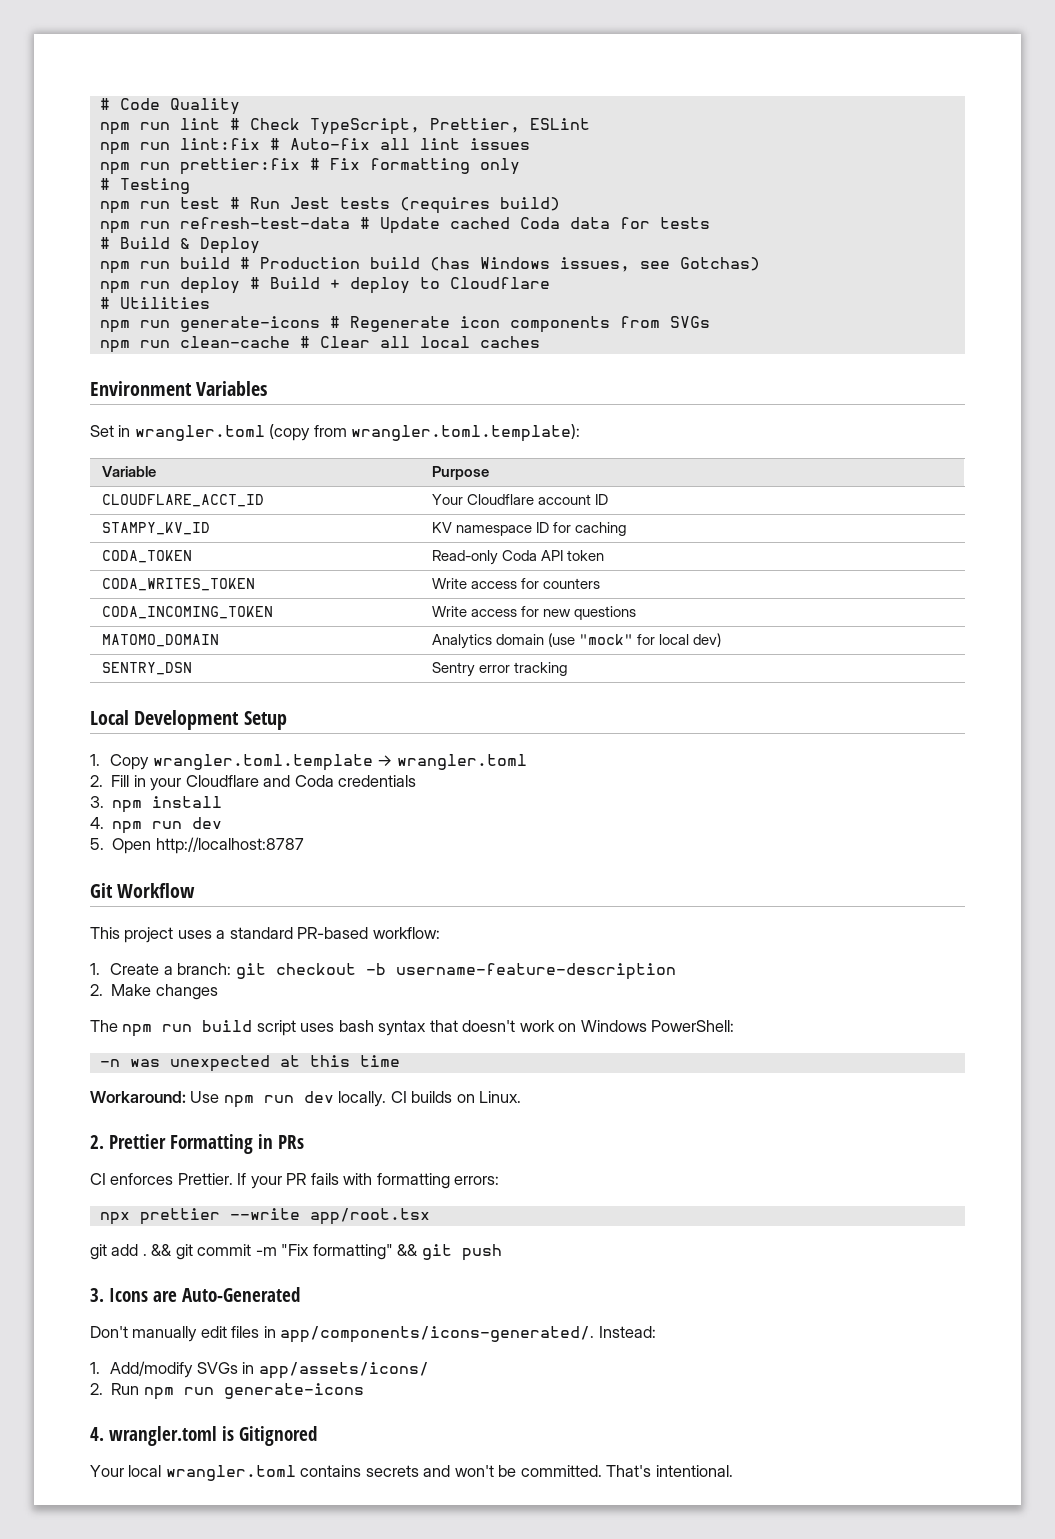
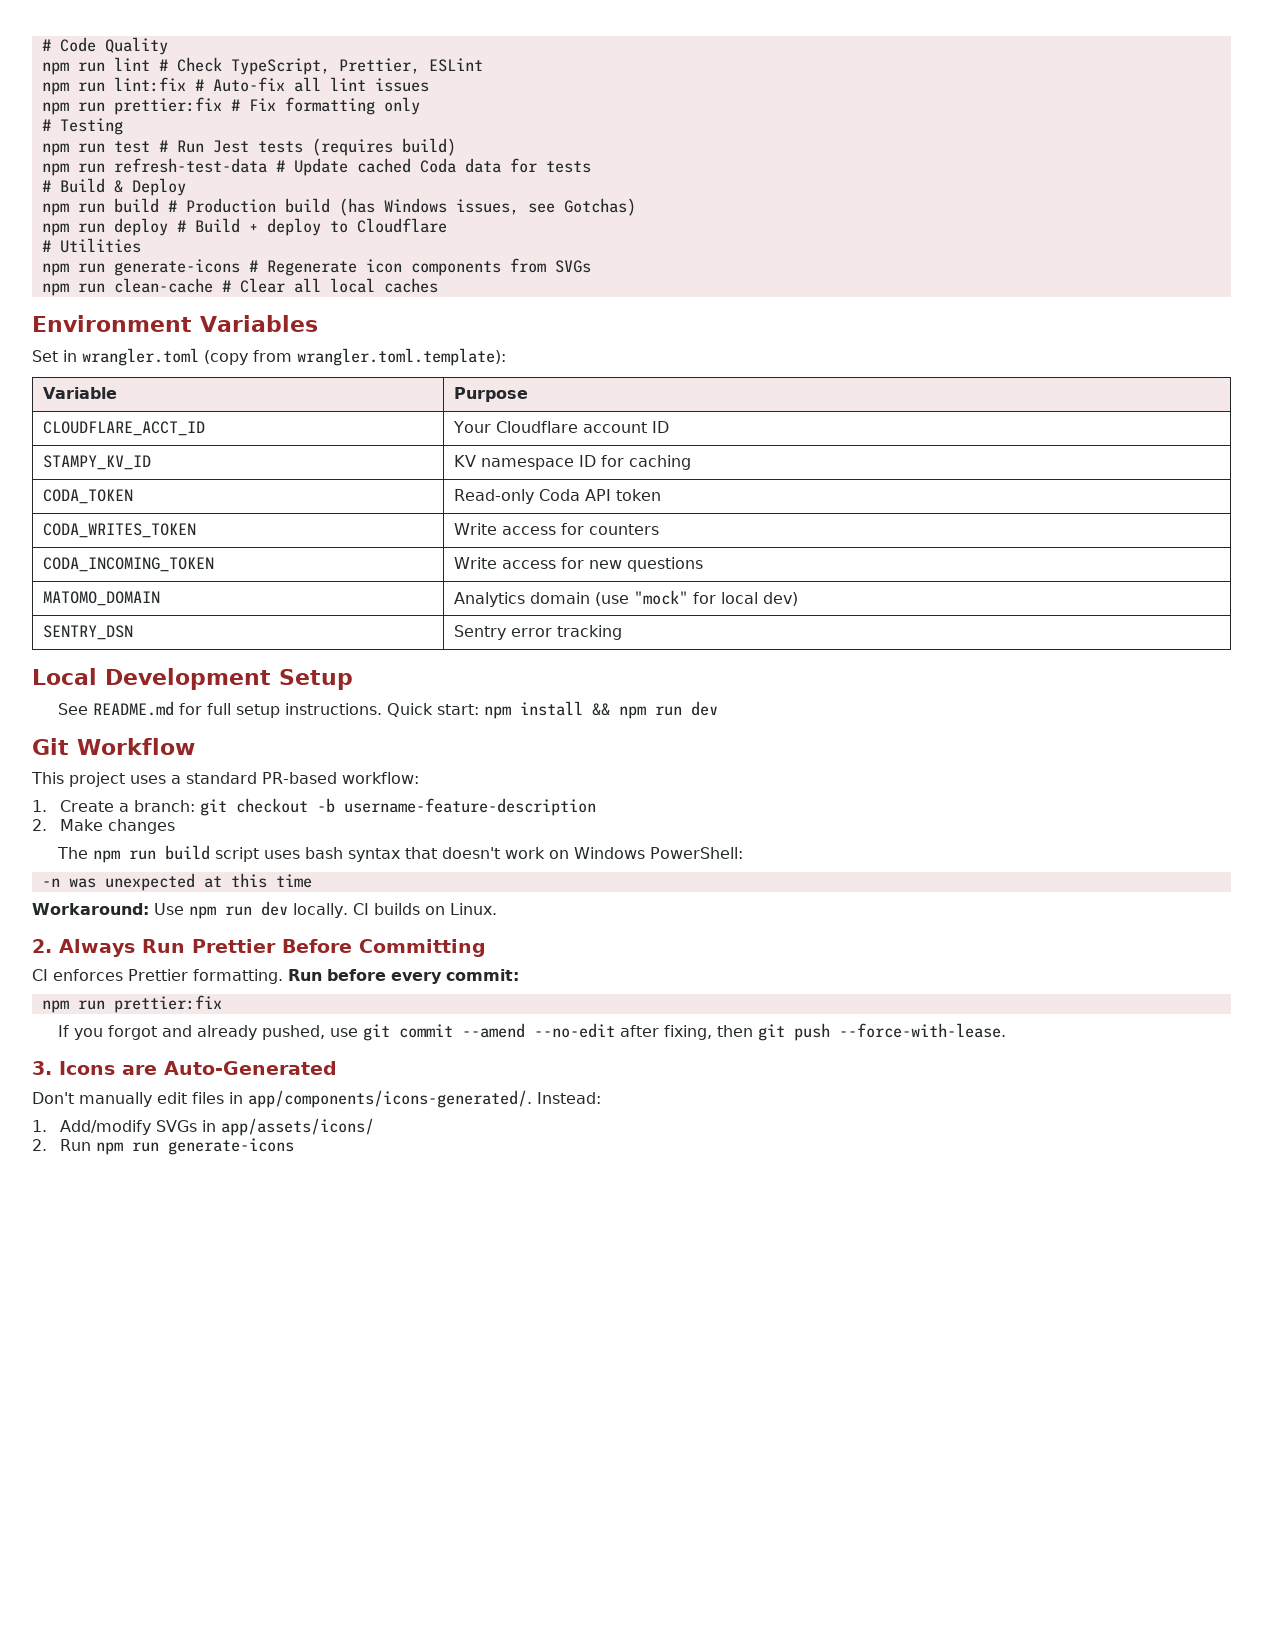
- 1. Copy wrangler.toml.template → wrangler.toml
- 2. Fill in your Cloudflare and Coda credentials
- 3. npm install
- 4. npm run dev
- 5. Open http://localhost:8787
+ See README.md for full setup instructions. Quick start: npm install && npm run dev
- 2. Prettier Formatting in PRs
- CI enforces Prettier. If your PR fails with formatting errors:
- npx prettier --write app/root.tsx
- git add . && git commit -m "Fix formatting" && git push
+ 2. Always Run Prettier Before Committing
+ CI enforces Prettier formatting. Run before every commit:
+ npm run prettier:fix
+ If you forgot and already pushed, use git commit --amend --no-edit after fixing, then git push --force-with-lease.
- 4. wrangler.toml is Gitignored
- Your local wrangler.toml contains secrets and won't be committed. That's intentional.

